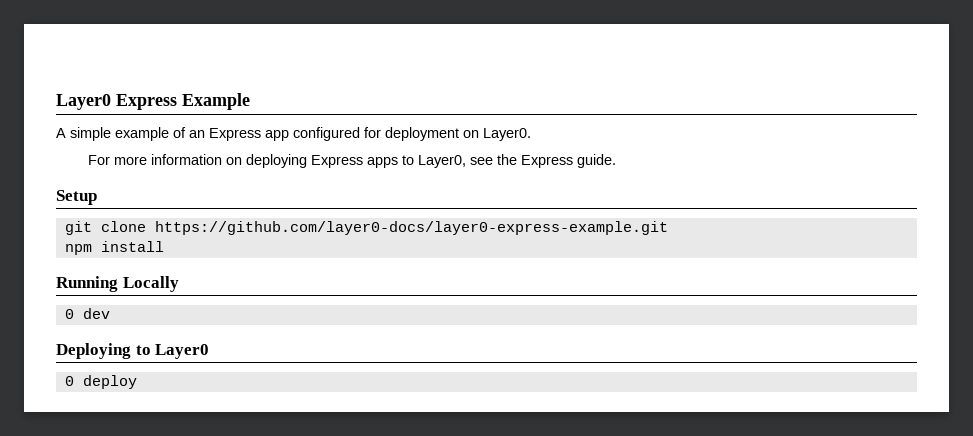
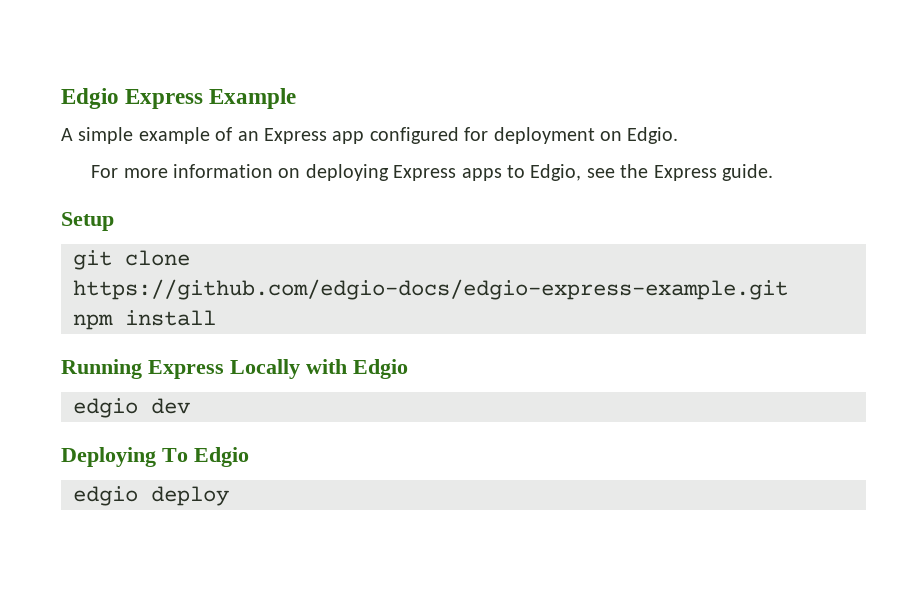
- Layer0 Express Example
+ Edgio Express Example
- A simple example of an Express app configured for deployment on Layer0.
+ A simple example of an Express app configured for deployment on Edgio.
- For more information on deploying Express apps to Layer0, see the Express guide.
+ For more information on deploying Express apps to Edgio, see the Express guide.
- git clone https://github.com/layer0-docs/layer0-express-example.git
+ git clone https://github.com/edgio-docs/edgio-express-example.git
- Running Locally
- 0 dev
+ Running Express Locally with Edgio
+ edgio dev
- Deploying to Layer0
- 0 deploy
+ Deploying To Edgio
+ edgio deploy

